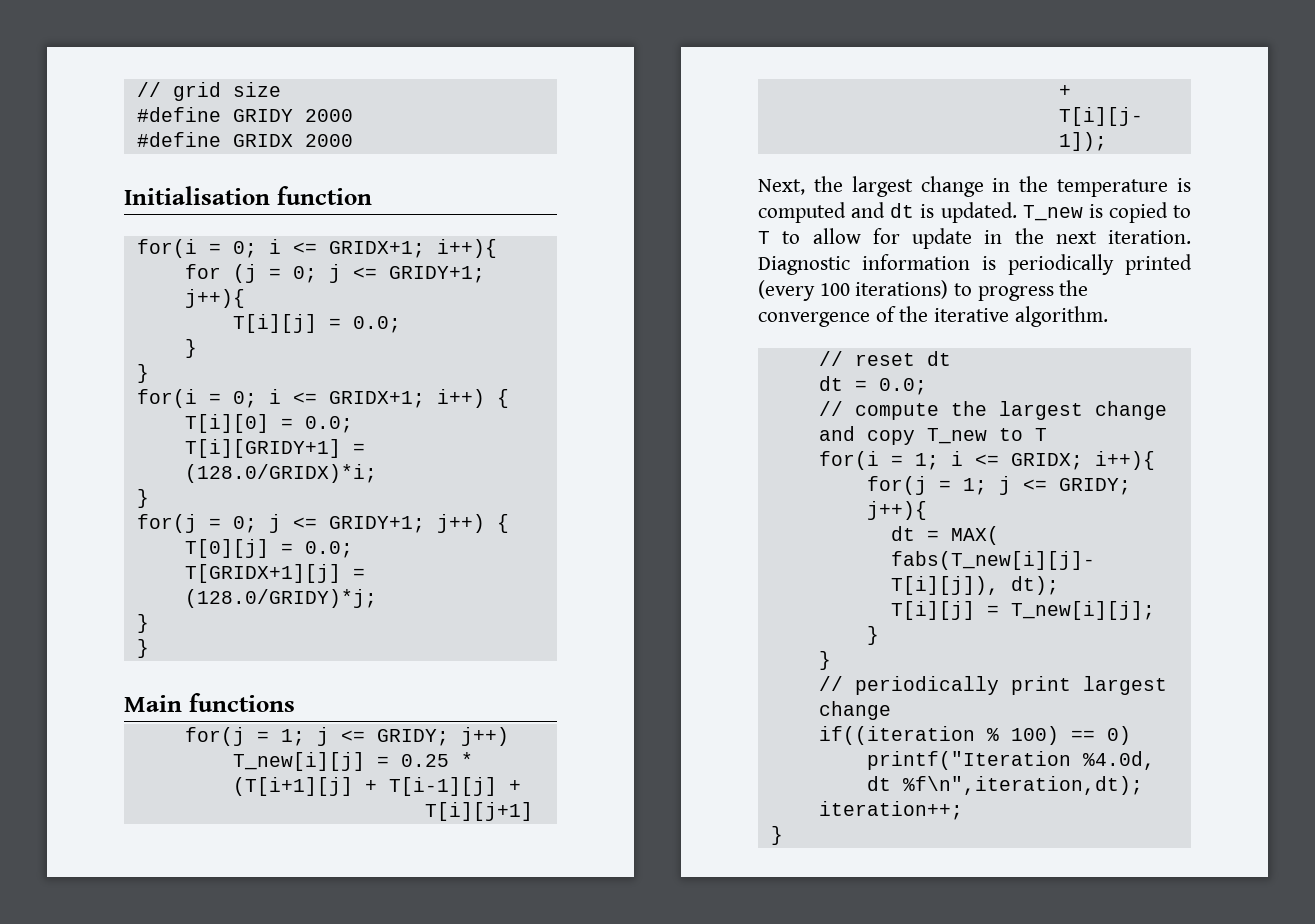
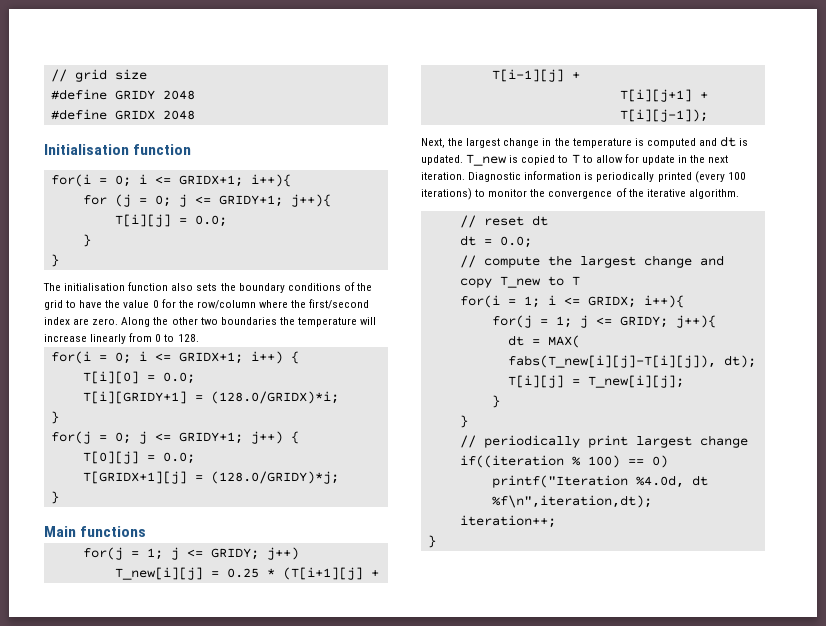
- #define GRIDY 2000
+ #define GRIDY 2048
- #define GRIDX 2000
+ #define GRIDX 2048
+ The initialisation function also sets the boundary conditions of the grid to have the value 0 for the row/column where the first/second index are zero. Along the other two boundaries the temperature will increase linearly from 0 to 128.
  T[GRIDX+1][j] = (128.0/GRIDY)*j;
- }
- Diagnostic information is periodically printed (every 100 iterations) to progress the convergence of the iterative algorithm.
+ Diagnostic information is periodically printed (every 100 iterations) to monitor the convergence of the iterative algorithm.

